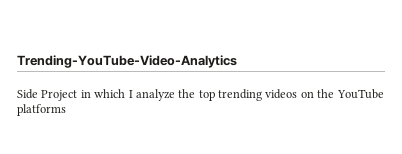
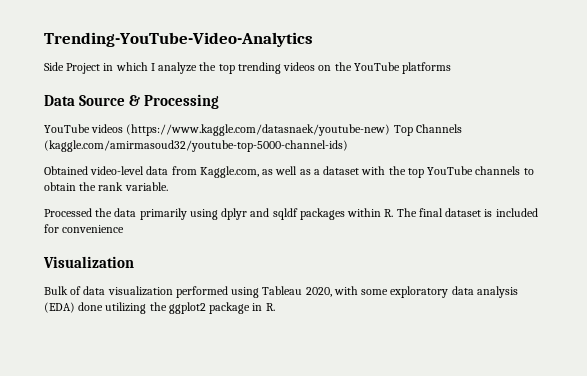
+ Data Source & Processing
+ YouTube videos (https://www.kaggle.com/datasnaek/youtube-new) Top Channels (kaggle.com/amirmasoud32/youtube-top-5000-channel-ids)
+ Obtained video-level data from Kaggle.com, as well as a dataset with the top YouTube channels to obtain the rank variable.
+ Processed the data primarily using dplyr and sqldf packages within R. The final dataset is included for convenience
+ Visualization
+ Bulk of data visualization performed using Tableau 2020, with some exploratory data analysis (EDA) done utilizing the ggplot2 package in R.

